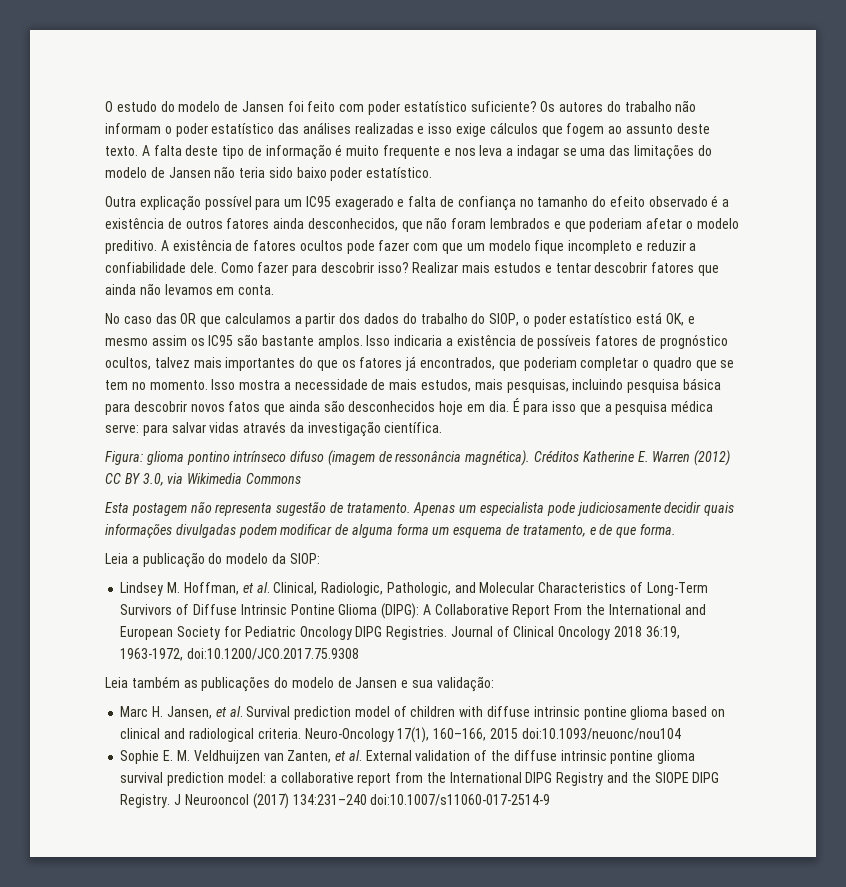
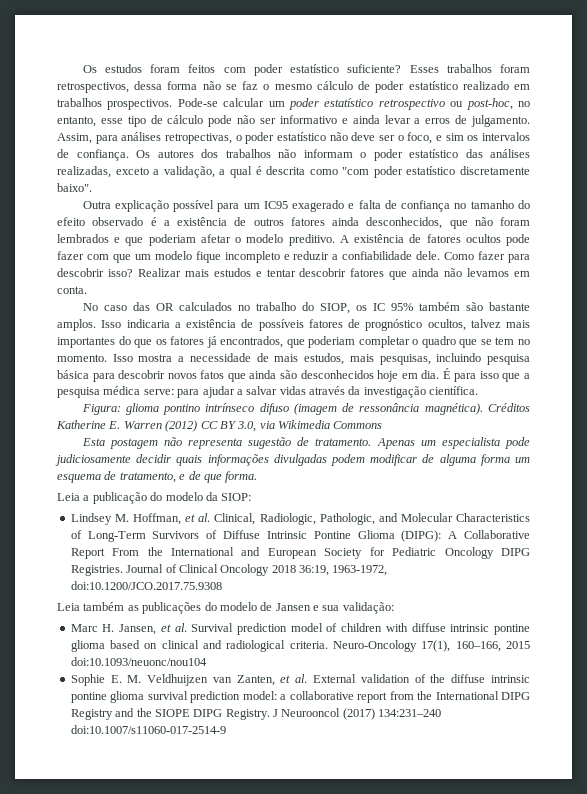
- O estudo do modelo de Jansen foi feito com poder estatístico suficiente? Os autores do trabalho não informam o poder estatístico das análises realizadas e isso exige cálculos que fogem ao assunto deste texto. A falta deste tipo de informação é muito frequente e nos leva a indagar se uma das limitações do modelo de Jansen não teria sido baixo poder estatístico.
+ Os estudos foram feitos com poder estatístico suficiente? Esses trabalhos foram retrospectivos, dessa forma não se faz o mesmo cálculo de poder estatístico realizado em trabalhos prospectivos. Pode-se calcular um poder estatístico retrospectivo ou post-hoc, no entanto, esse tipo de cálculo pode não ser informativo e ainda levar a erros de julgamento. Assim, para análises retropectivas, o poder estatístico não deve ser o foco, e sim os intervalos de confiança. Os autores dos trabalhos não informam o poder estatístico das análises realizadas, exceto a validação, a qual é descrita como "com poder estatístico discretamente baixo".
- No caso das OR que calculamos a partir dos dados do trabalho do SIOP, o poder estatístico está OK, e mesmo assim os IC95 são bastante amplos.
+ No caso das OR calculados no trabalho do SIOP, os IC 95% também são bastante amplos.
- É para isso que a pesquisa médica serve: para salvar vidas através da investigação científica.
+ É para isso que a pesquisa médica serve: para ajudar a salvar vidas através da investigação científica.

